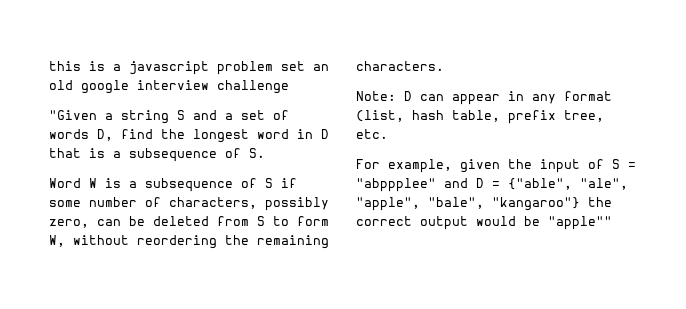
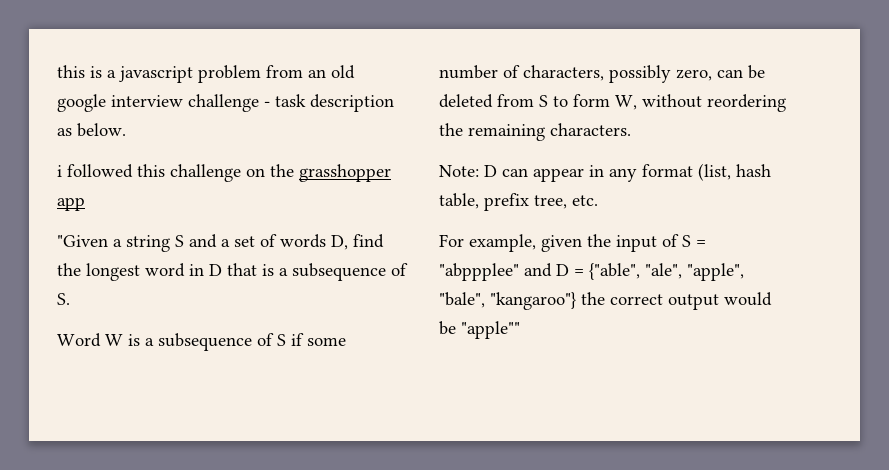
- this is a javascript problem set an old google interview challenge
+ this is a javascript problem from an old google interview challenge - task description as below.
+ i followed this challenge on the grasshopper app

